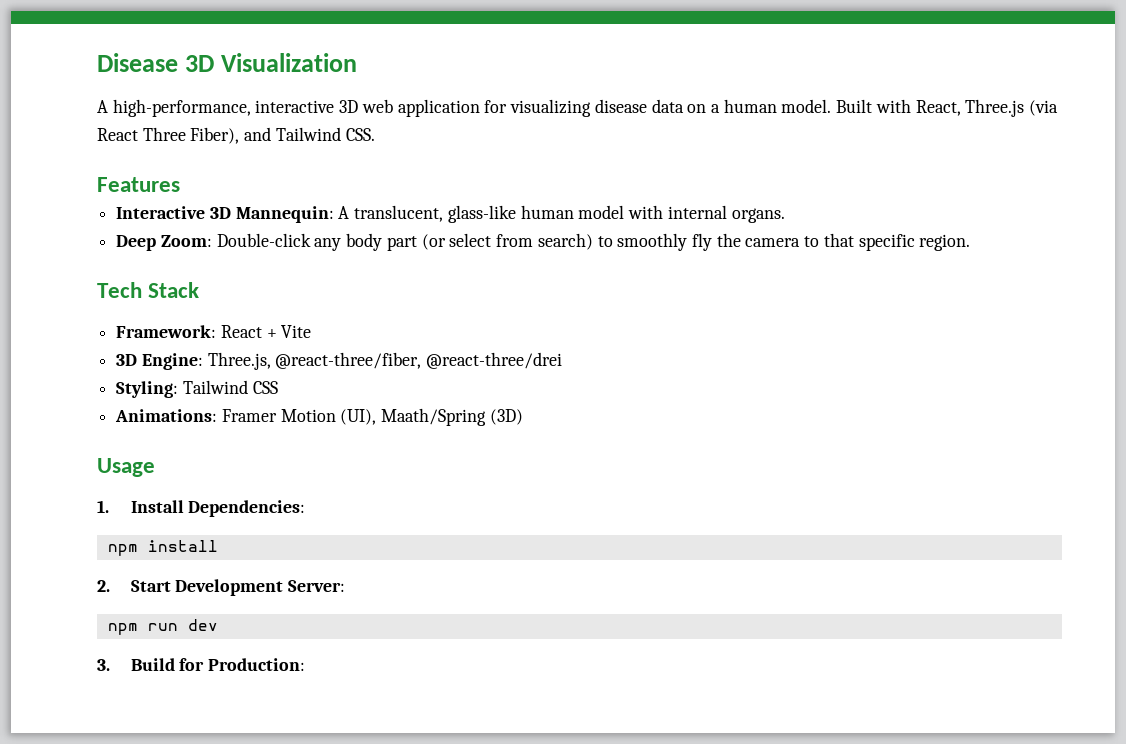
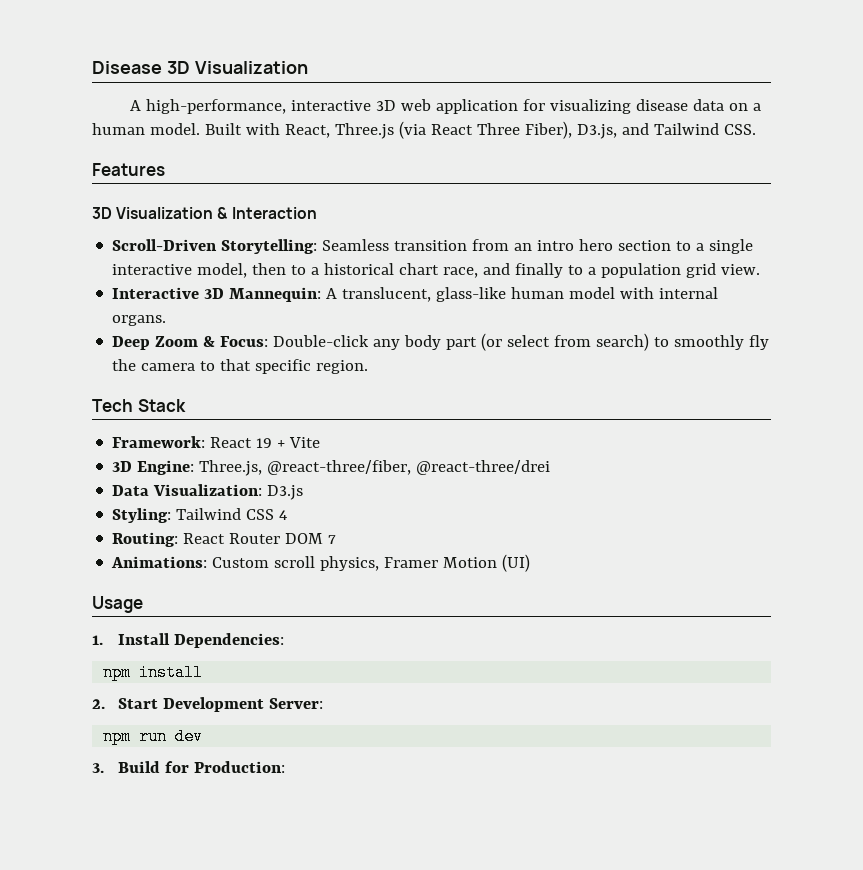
- Built with React, Three.js (via React Three Fiber), and Tailwind CSS.
+ Built with React, Three.js (via React Three Fiber), D3.js, and Tailwind CSS.
+ 3D Visualization & Interaction
+ Scroll-Driven Storytelling: Seamless transition from an intro hero section to a single interactive model, then to a historical chart race, and finally to a population grid view.
- Deep Zoom: Double-click any body part (or select from search) to smoothly fly the camera to that specific region.
+ Deep Zoom & Focus: Double-click any body part (or select from search) to smoothly fly the camera to that specific region.
- Framework: React + Vite
+ Framework: React 19 + Vite
+ Data Visualization: D3.js
- Styling: Tailwind CSS
- Animations: Framer Motion (UI), Maath/Spring (3D)
+ Styling: Tailwind CSS 4
+ Routing: React Router DOM 7
+ Animations: Custom scroll physics, Framer Motion (UI)

